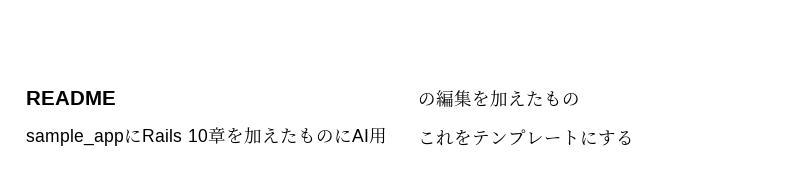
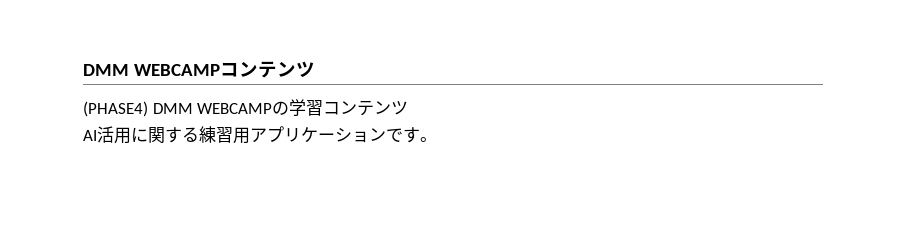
- README
- sample_appにRails 10章を加えたものにAI用の編集を加えたもの
- これをテンプレートにする
+ DMM WEBCAMPコンテンツ
+ (PHASE4) DMM WEBCAMPの学習コンテンツ
+ AI活用に関する練習用アプリケーションです。

